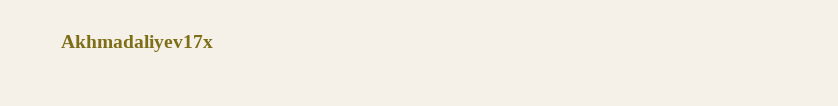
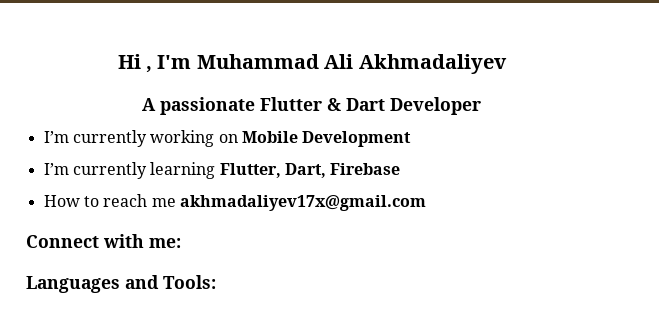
- Akhmadaliyev17x
+ Hi , I'm Muhammad Ali Akhmadaliyev
+ A passionate Flutter & Dart Developer
+ I’m currently working on Mobile Development
+ I’m currently learning Flutter, Dart, Firebase
+ How to reach me akhmadaliyev17x@gmail.com
+ Connect with me:
+ Languages and Tools:

